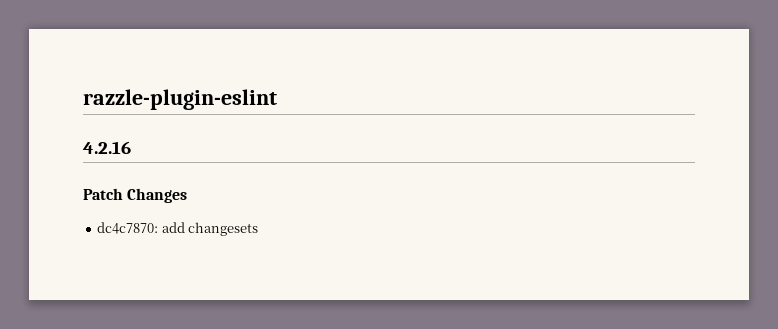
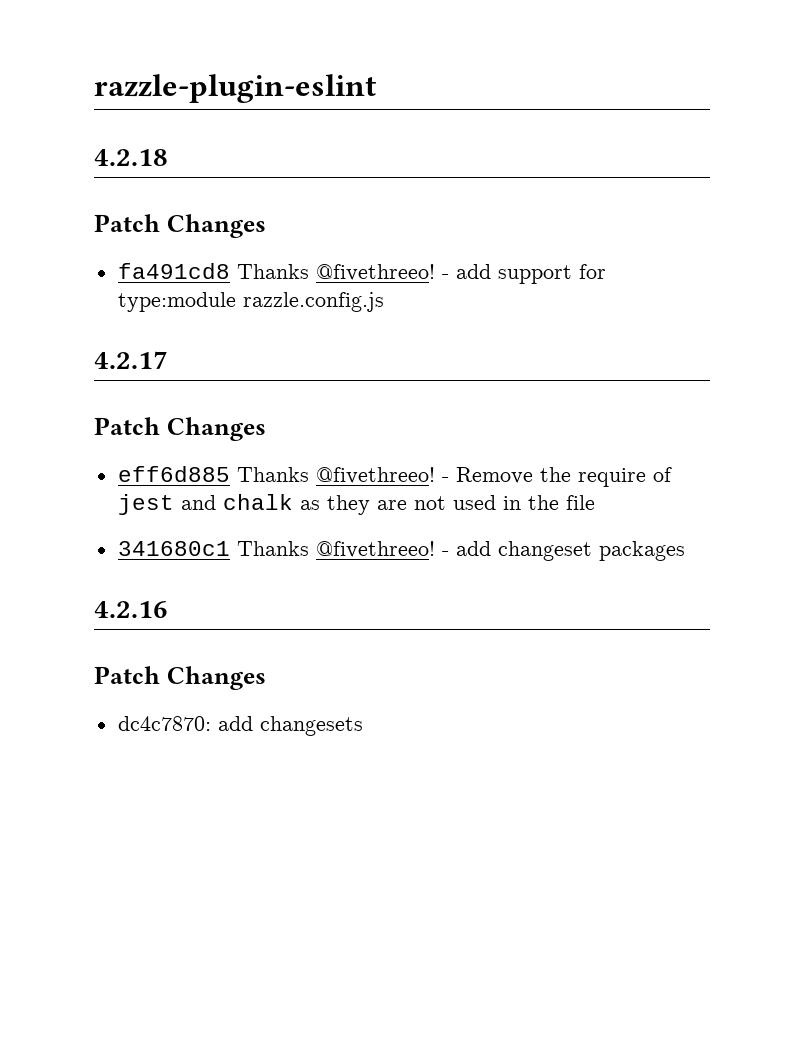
+ 4.2.18
+ Patch Changes
+ fa491cd8 Thanks @fivethreeo! - add support for type:module razzle.config.js
+ 4.2.17
+ Patch Changes
+ eff6d885 Thanks @fivethreeo! - Remove the require of jest and chalk as they are not used in the file
+ 341680c1 Thanks @fivethreeo! - add changeset packages

